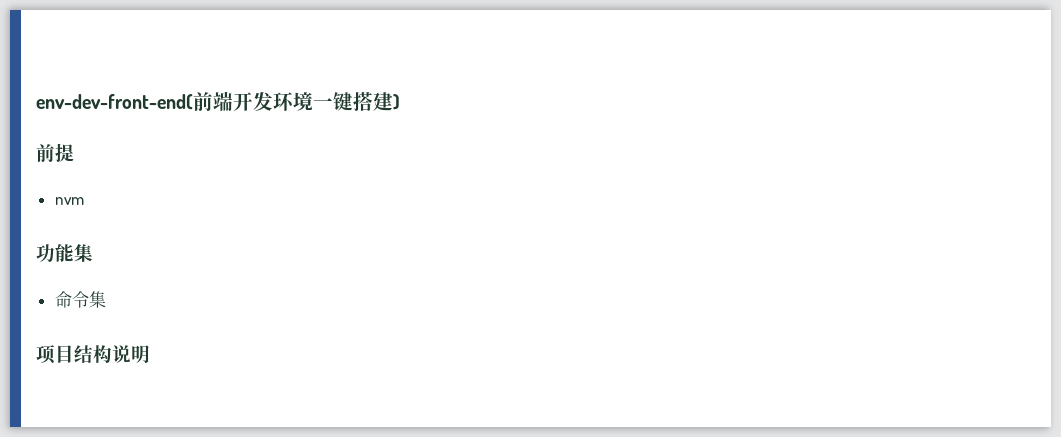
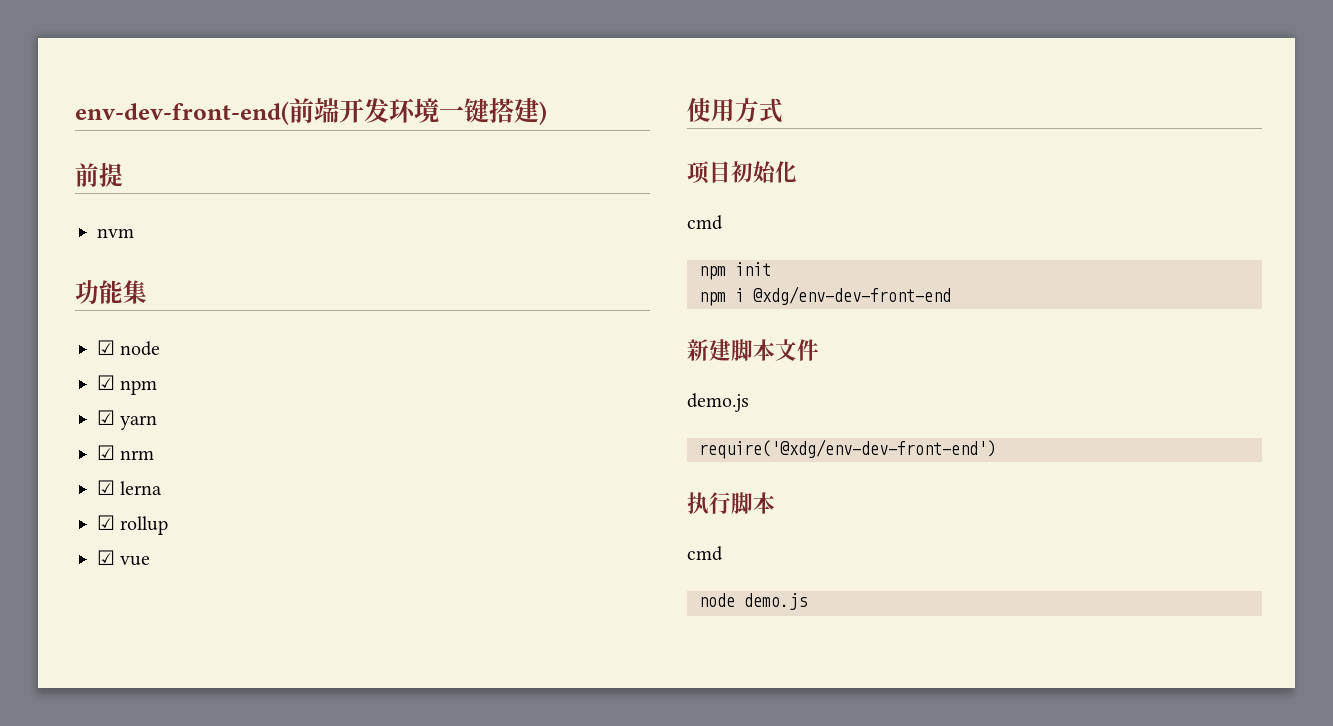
- 命令集
- 项目结构说明
+ ☑ node
+ ☑ npm
+ ☑ yarn
+ ☑ nrm
+ ☑ lerna
+ ☑ rollup
+ ☑ vue
+ 使用方式
+ 项目初始化
+ cmd
+ npm init
+ npm i @xdg/env-dev-front-end
+ 新建脚本文件
+ demo.js
+ require('@xdg/env-dev-front-end')
+ 执行脚本
+ cmd
+ node demo.js

